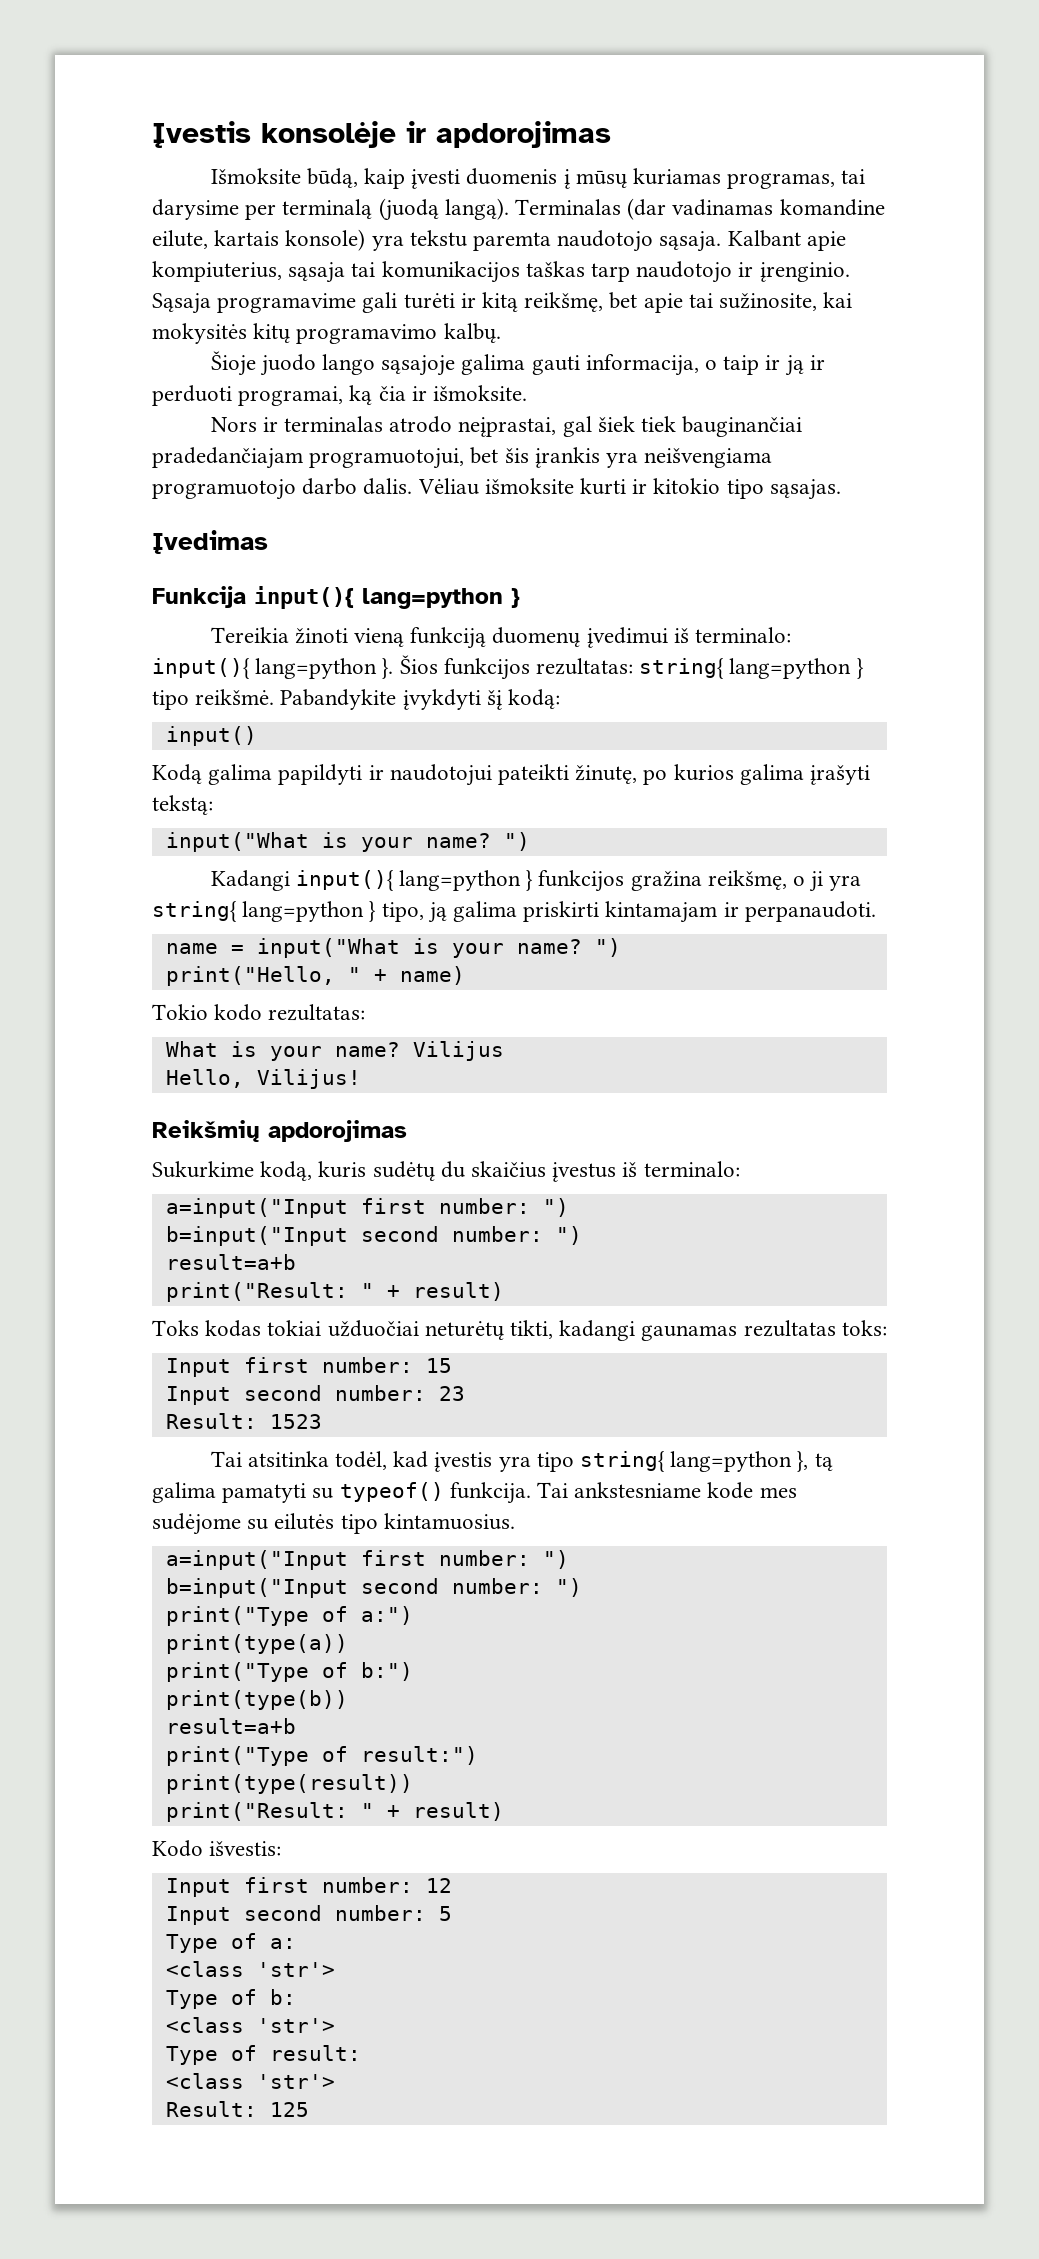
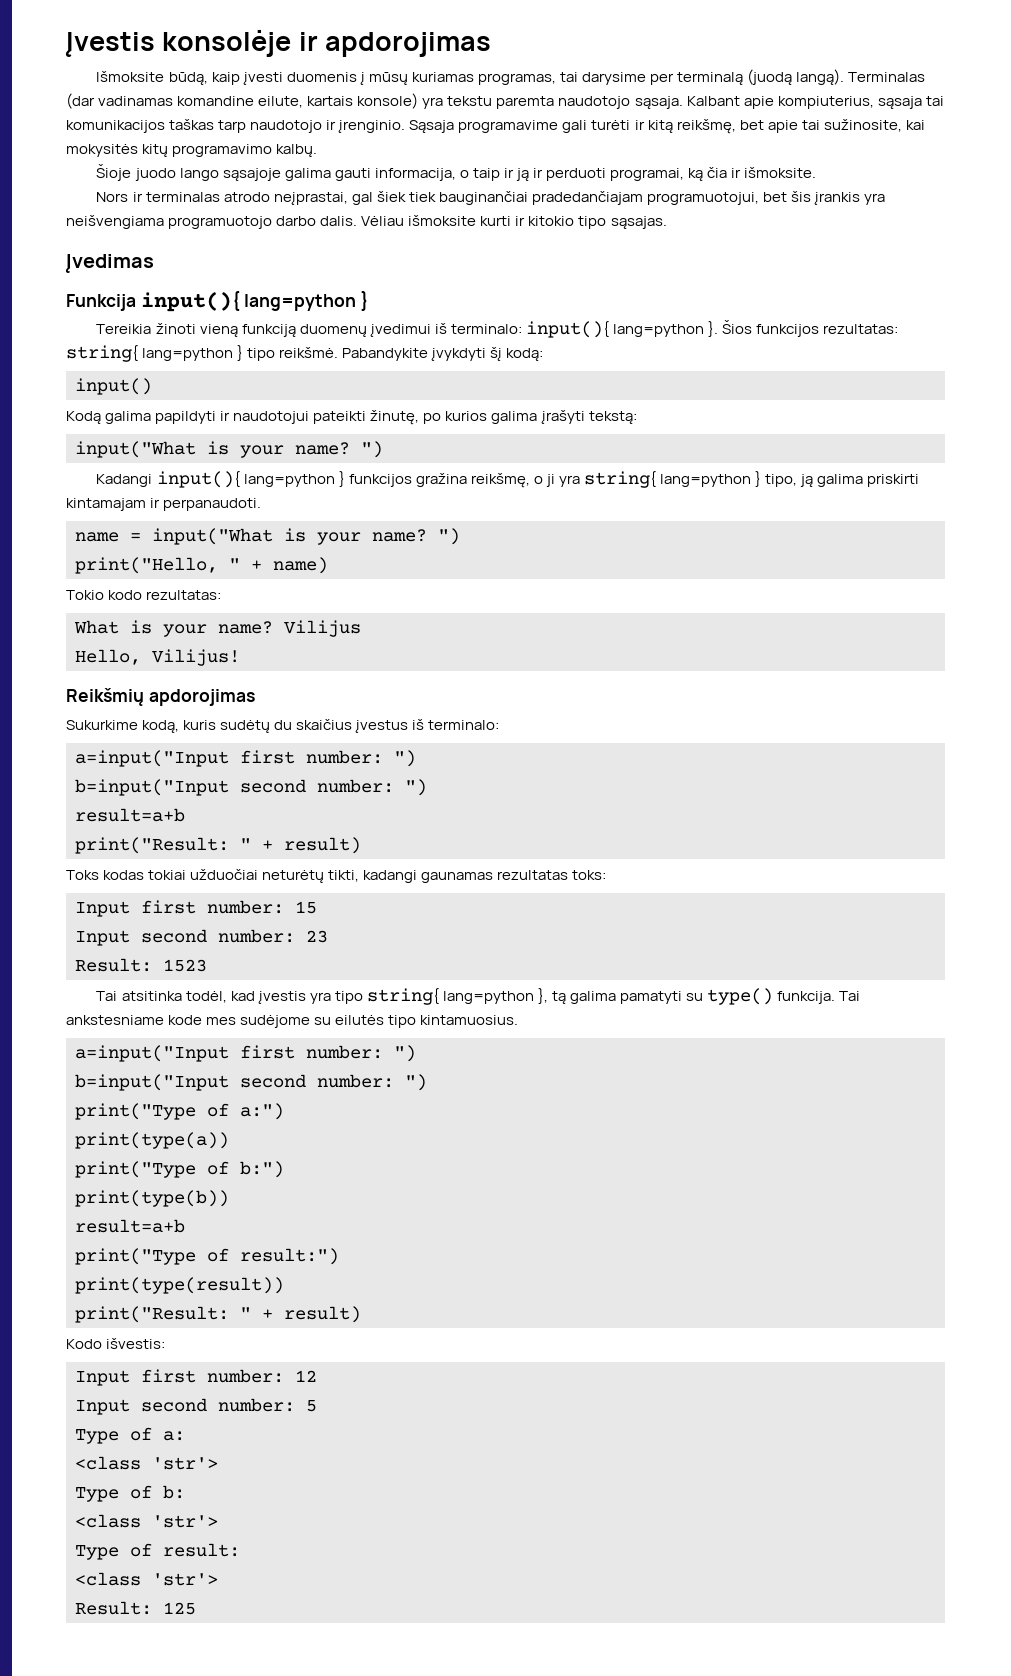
- Tai atsitinka todėl, kad įvestis yra tipo string{ lang=python }, tą galima pamatyti su typeof() funkcija.
+ Tai atsitinka todėl, kad įvestis yra tipo string{ lang=python }, tą galima pamatyti su type() funkcija.

